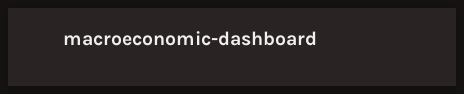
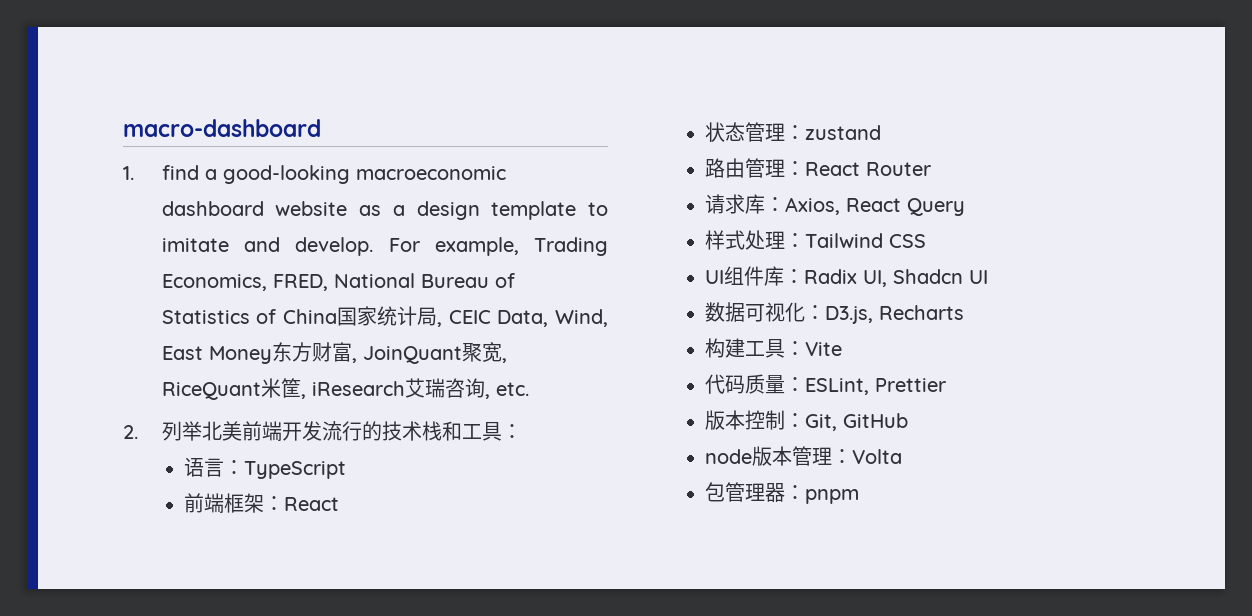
- macroeconomic-dashboard
+ macro-dashboard
+ 1. find a good-looking macroeconomic dashboard website as a design template to imitate and develop. For example, Trading Economics, FRED, National Bureau of Statistics of China国家统计局, CEIC Data, Wind, East Money东方财富, JoinQuant聚宽, RiceQuant米筐, iResearch艾瑞咨询, etc.
+ 2.列举北美前端开发流行的技术栈和工具：
+ 语言：TypeScript
+ 前端框架：React
+ 状态管理：zustand
+ 路由管理：React Router
+ 请求库：Axios, React Query
+ 样式处理：Tailwind CSS
+ UI组件库：Radix UI, Shadcn UI
+ 数据可视化：D3.js, Recharts
+ 构建工具：Vite
+ 代码质量：ESLint, Prettier
+ 版本控制：Git, GitHub
+ node版本管理：Volta
+ 包管理器：pnpm

